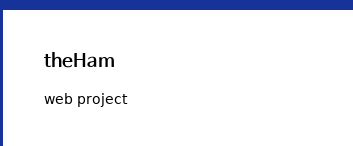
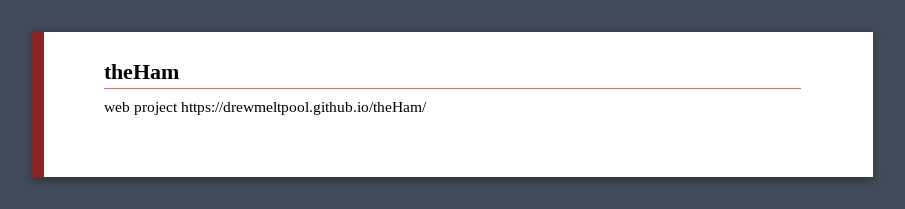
- web project
+ web project https://drewmeltpool.github.io/theHam/

